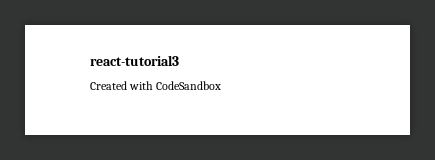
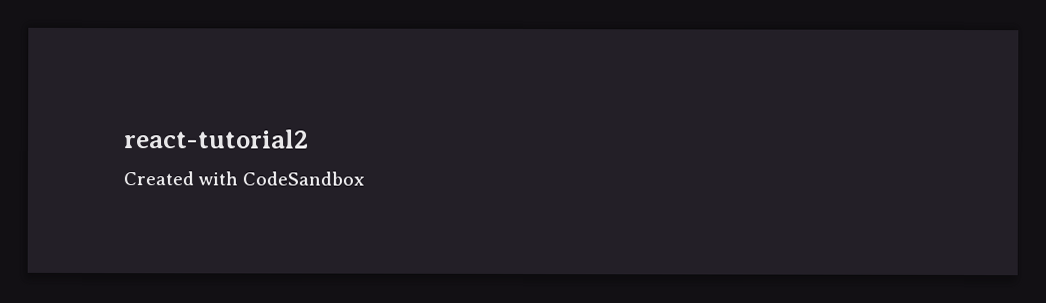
- react-tutorial3
+ react-tutorial2

